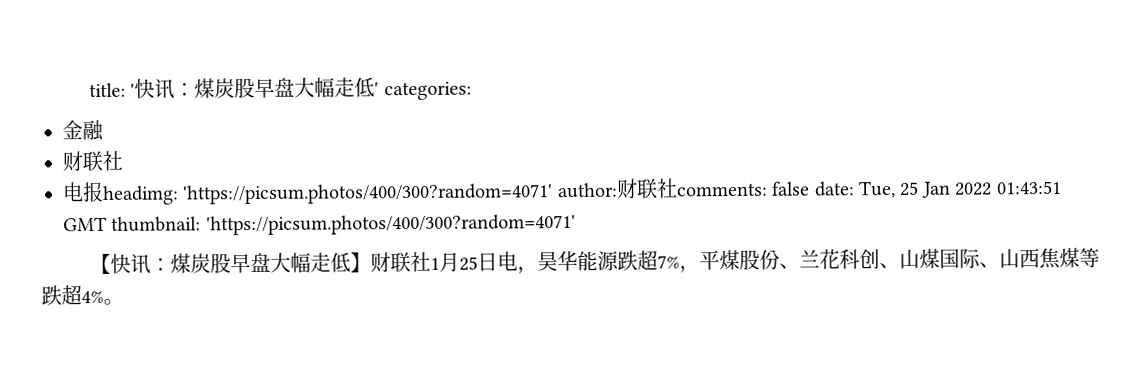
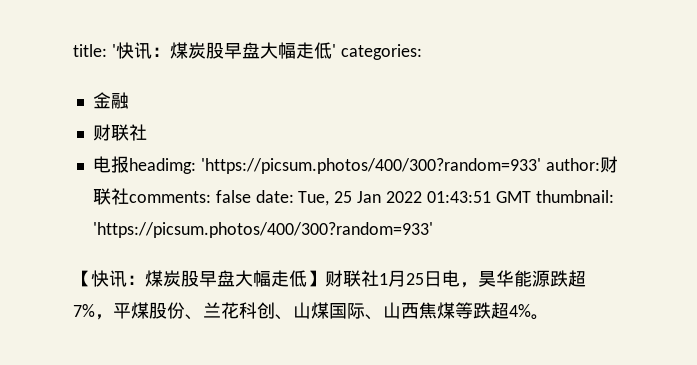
- 电报headimg: 'https://picsum.photos/400/300?random=4071' author:财联社comments: false date: Tue, 25 Jan 2022 01:43:51 GMT thumbnail: 'https://picsum.photos/400/300?random=4071'
+ 电报headimg: 'https://picsum.photos/400/300?random=933' author:财联社comments: false date: Tue, 25 Jan 2022 01:43:51 GMT thumbnail: 'https://picsum.photos/400/300?random=933'

